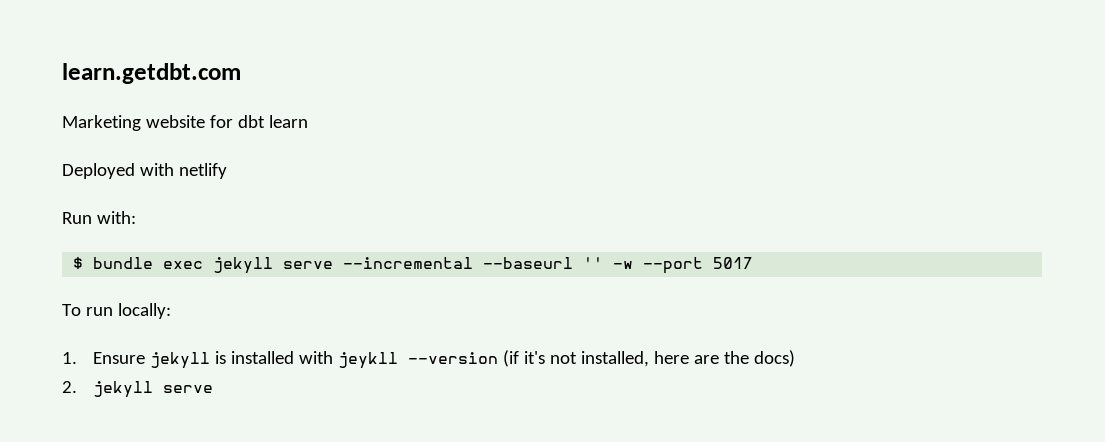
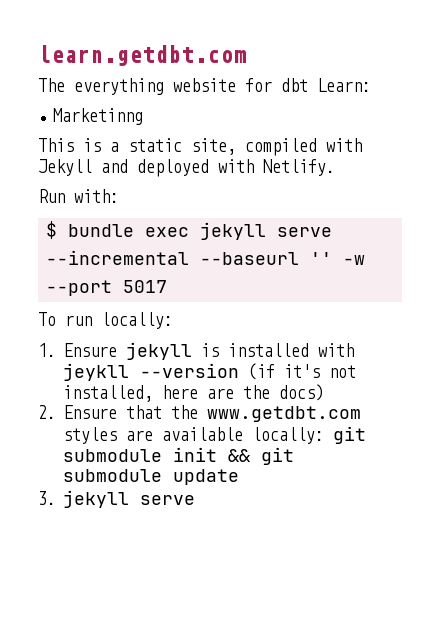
- Marketing website for dbt learn
- Deployed with netlify
+ The everything website for dbt Learn:
+ Marketinng
+ This is a static site, compiled with Jekyll and deployed with Netlify.
- 2. jekyll serve
+ 2. Ensure that the www.getdbt.com styles are available locally: git submodule init && git submodule update
+ 3. jekyll serve

